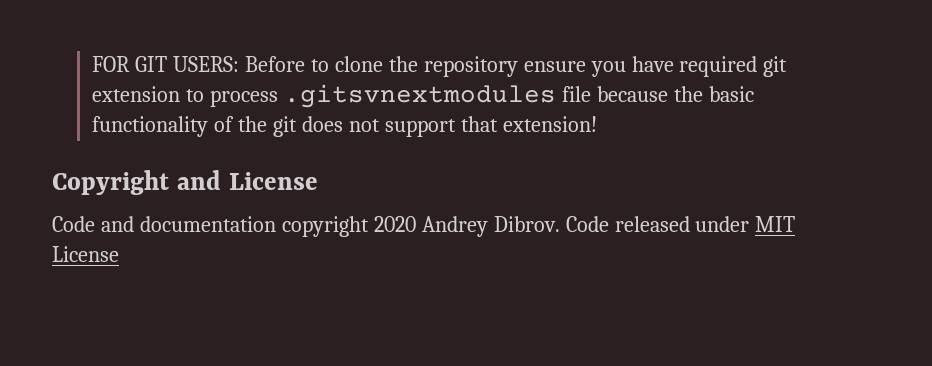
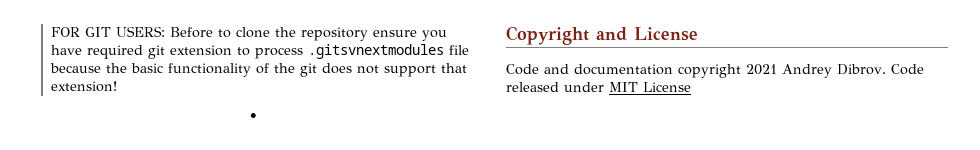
+ •
- Code and documentation copyright 2020 Andrey Dibrov.
+ Code and documentation copyright 2021 Andrey Dibrov.

